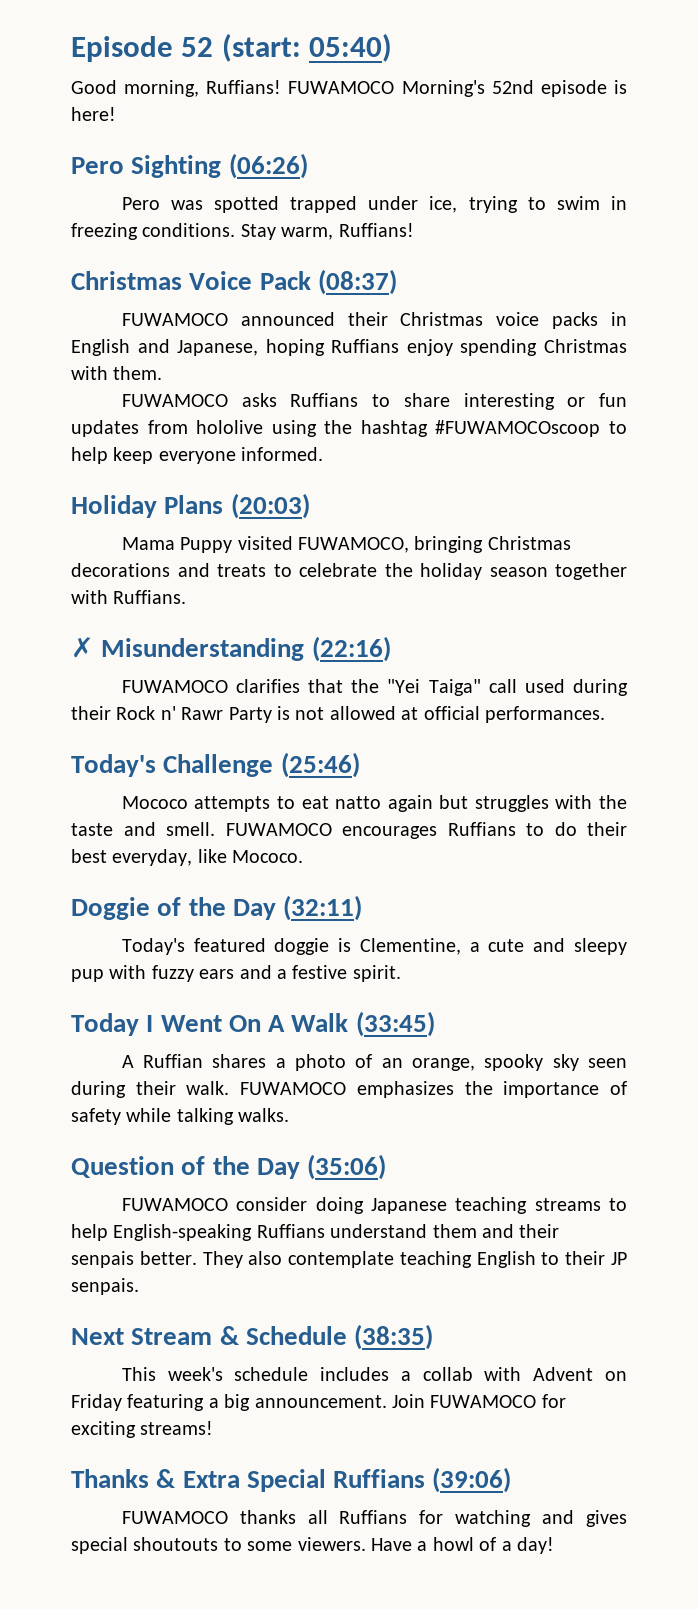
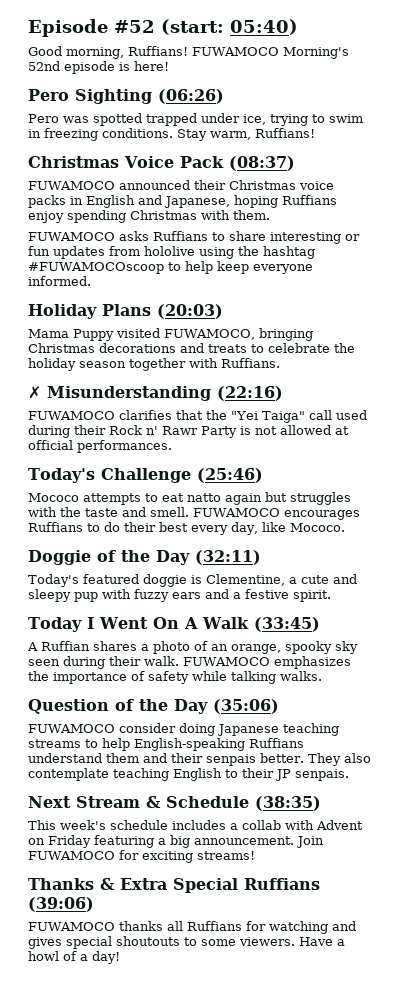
- Episode 52 (start: 05:40)
+ Episode #52 (start: 05:40)
- FUWAMOCO encourages Ruffians to do their best everyday, like Mococo.
+ FUWAMOCO encourages Ruffians to do their best every day, like Mococo.

